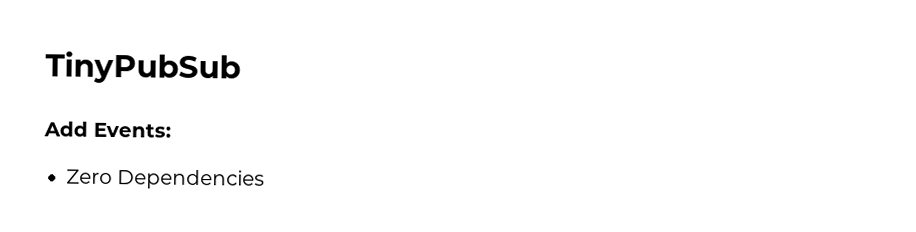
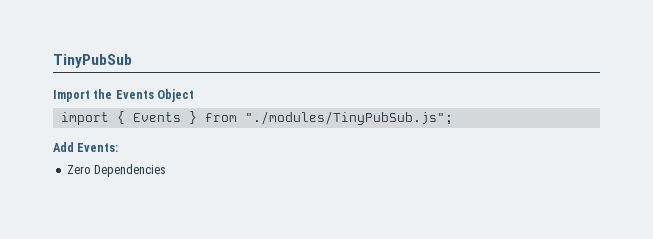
+ Import the Events Object
+ import { Events } from "./modules/TinyPubSub.js";

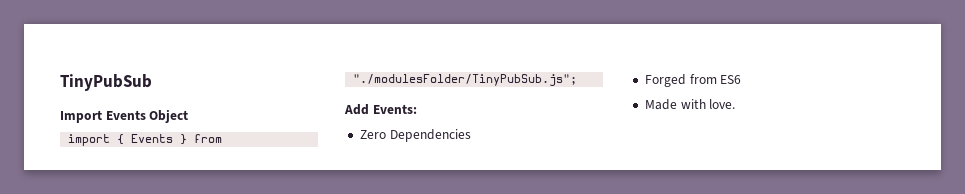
- Import the Events Object
+ Import Events Object
- import { Events } from "./modules/TinyPubSub.js";
+ import { Events } from "./modulesFolder/TinyPubSub.js";
+ Forged from ES6
+ Made with love.

